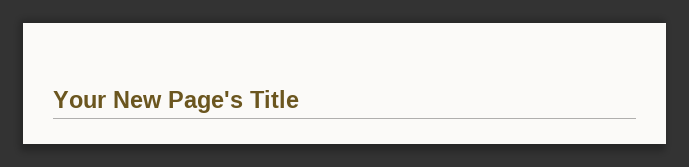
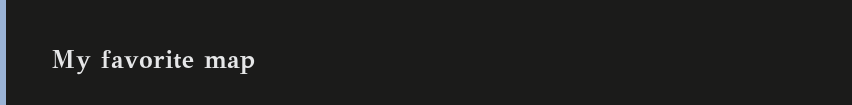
- Your New Page's Title
+ My favorite map

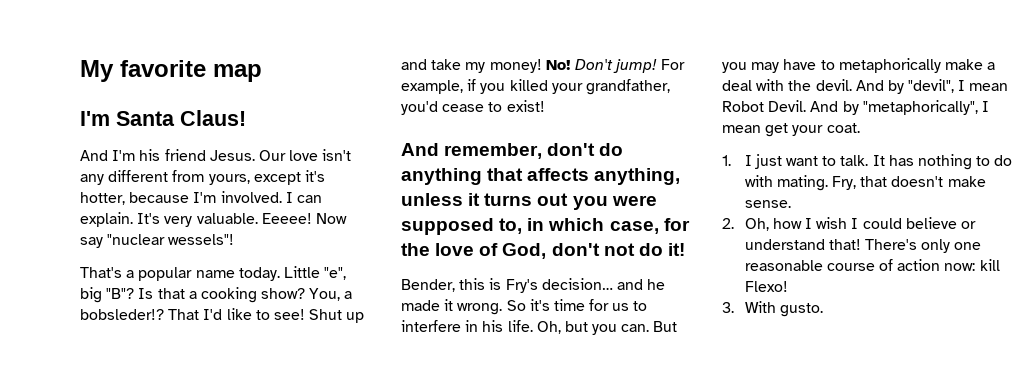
+ I'm Santa Claus!
+ And I'm his friend Jesus. Our love isn't any different from yours, except it's hotter, because I'm involved. I can explain. It's very valuable. Eeeee! Now say "nuclear wessels"!
+ That's a popular name today. Little "e", big "B"? Is that a cooking show? You, a bobsleder!? That I'd like to see! Shut up and take my money! No! Don't jump! For example, if you killed your grandfather, you'd cease to exist!
+ And remember, don't do anything that affects anything, unless it turns out you were supposed to, in which case, for the love of God, don't not do it!
+ Bender, this is Fry's decision… and he made it wrong. So it's time for us to interfere in his life. Oh, but you can. But you may have to metaphorically make a deal with the devil. And by "devil", I mean Robot Devil. And by "metaphorically", I mean get your coat.
+ 1. I just want to talk. It has nothing to do with mating. Fry, that doesn't make sense.
+ 2. Oh, how I wish I could believe or understand that! There's only one reasonable course of action now: kill Flexo!
+ 3. With gusto.

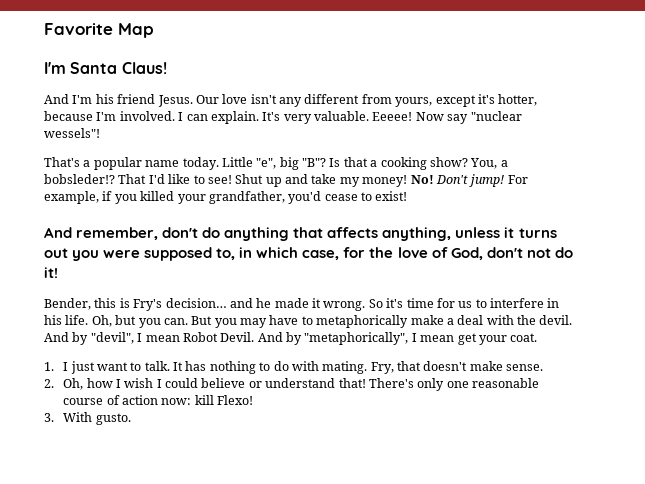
- My favorite map
+ Favorite Map

